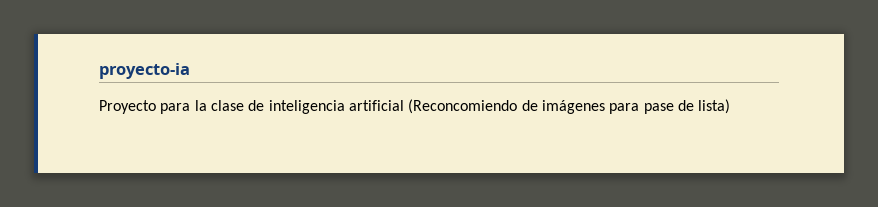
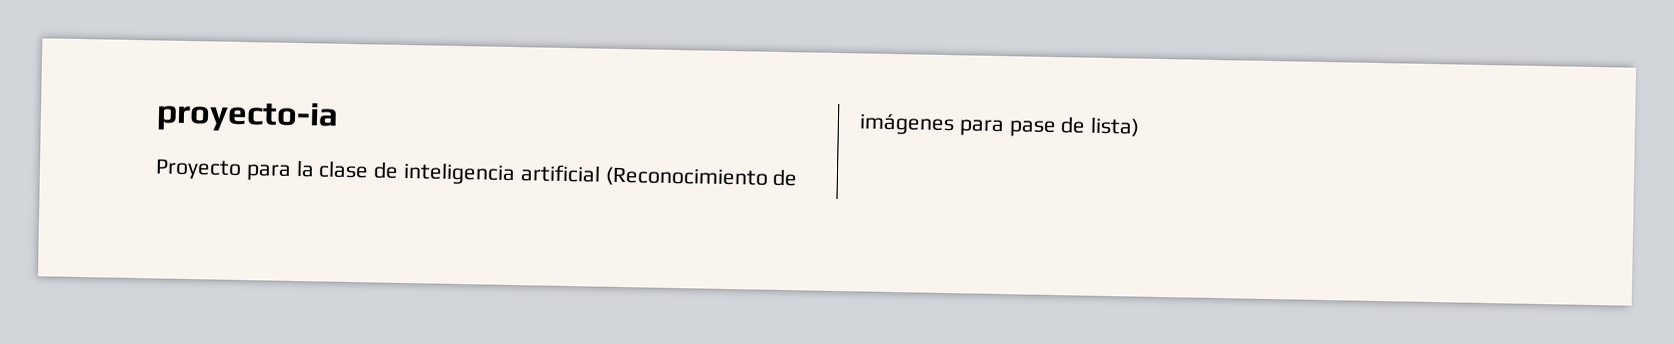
- Proyecto para la clase de inteligencia artificial (Reconcomiendo de imágenes para pase de lista)
+ Proyecto para la clase de inteligencia artificial (Reconocimiento de imágenes para pase de lista)

